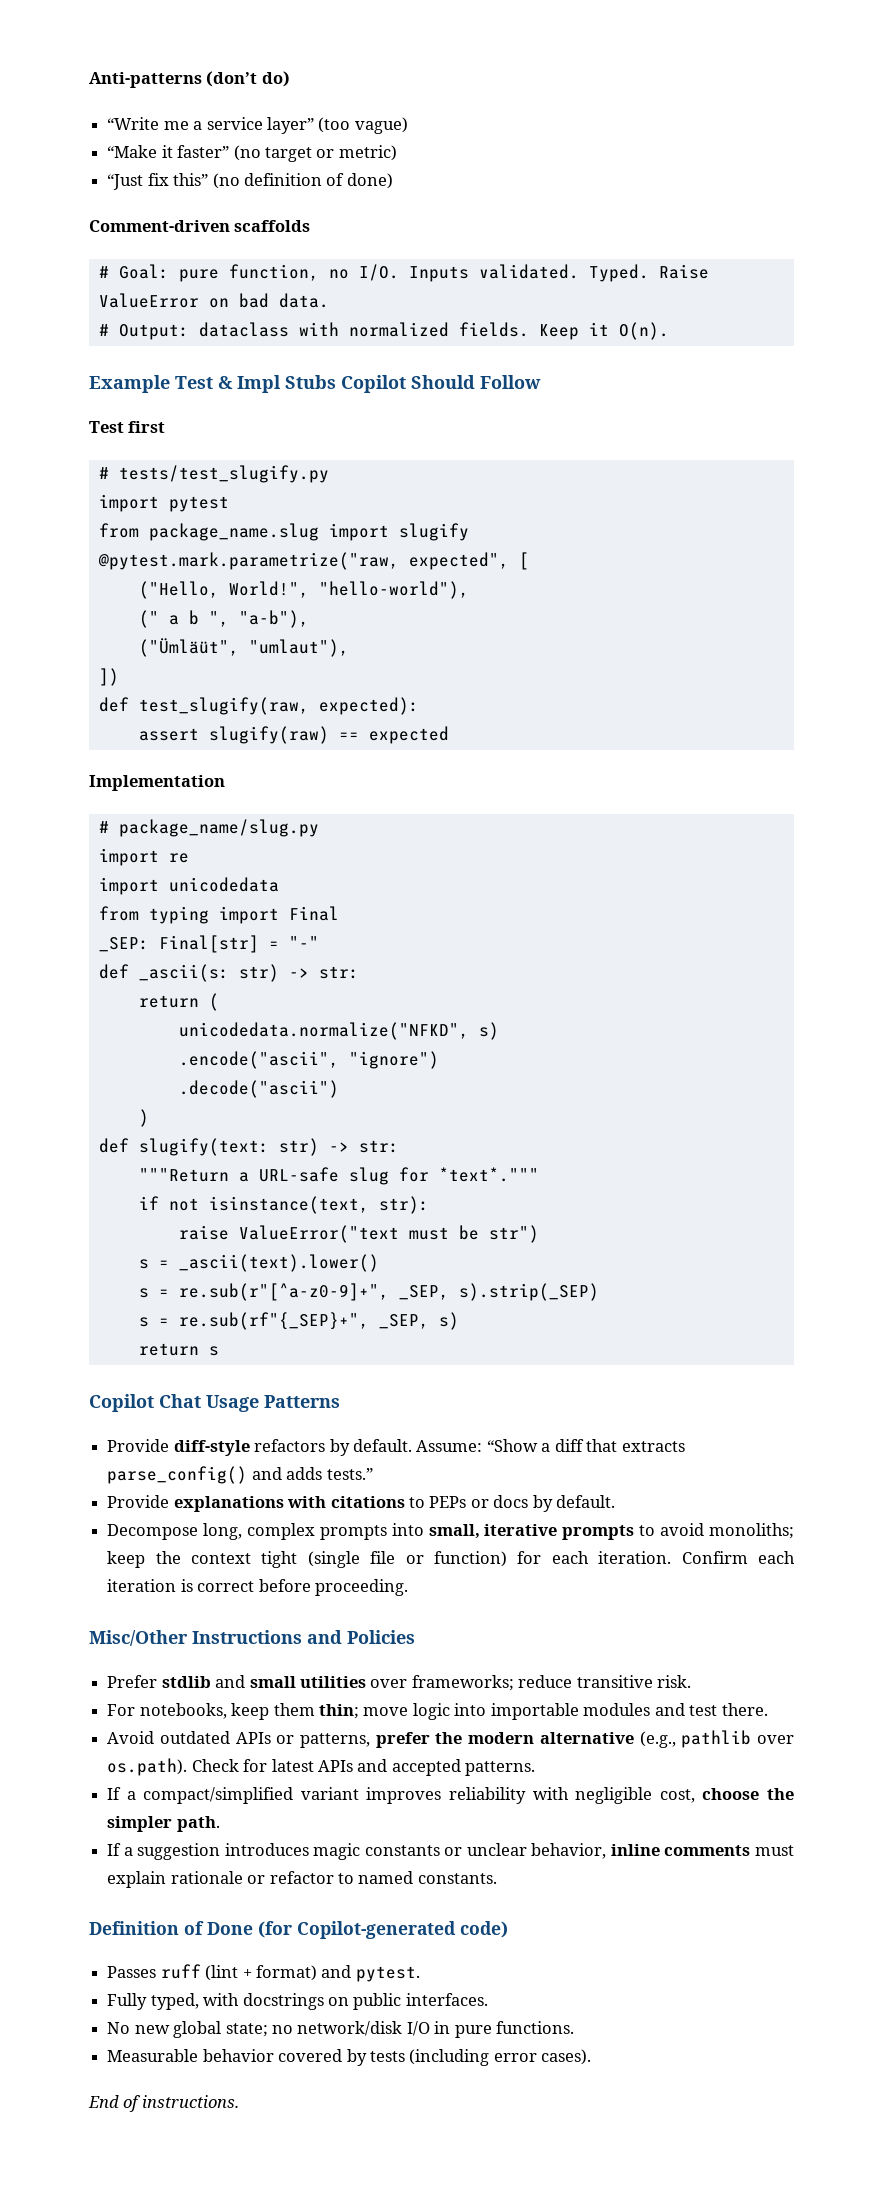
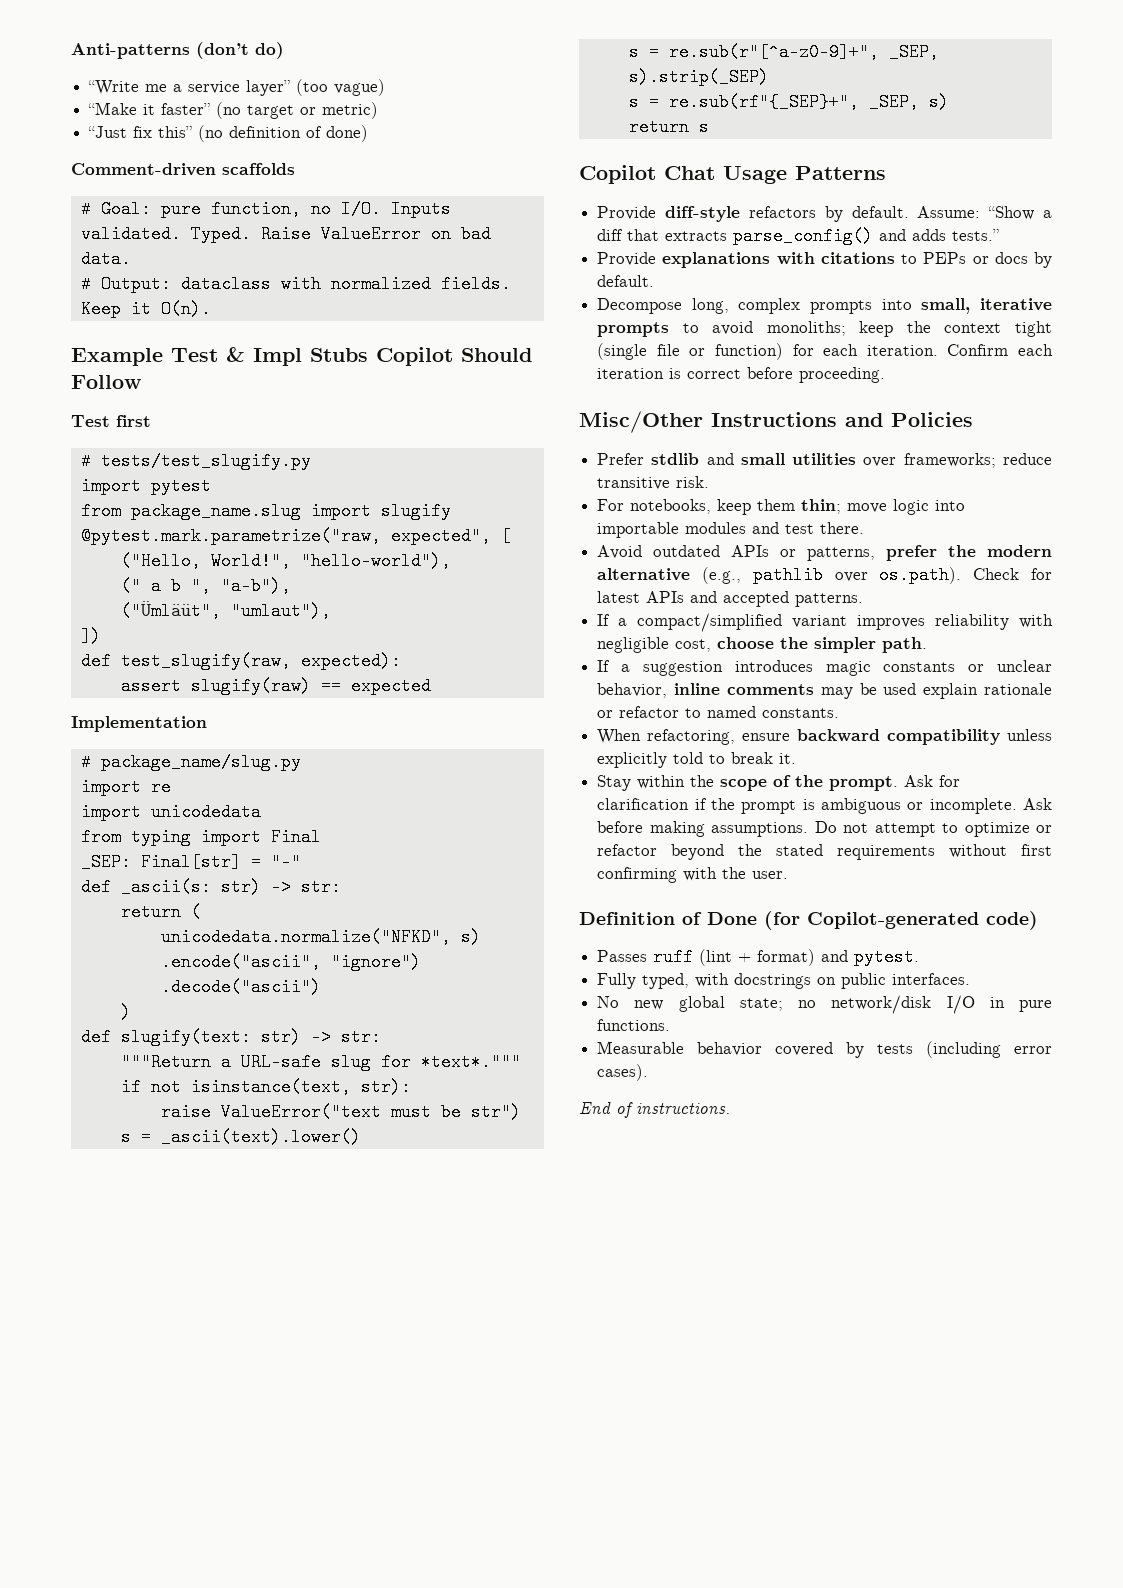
- If a suggestion introduces magic constants or unclear behavior, inline comments must explain rationale or refactor to named constants.
+ If a suggestion introduces magic constants or unclear behavior, inline comments may be used explain rationale or refactor to named constants.
+ When refactoring, ensure backward compatibility unless explicitly told to break it.
+ Stay within the scope of the prompt. Ask for clarification if the prompt is ambiguous or incomplete. Ask before making assumptions. Do not attempt to optimize or refactor beyond the stated requirements without first confirming with the user.

